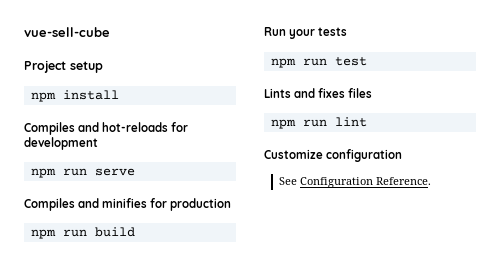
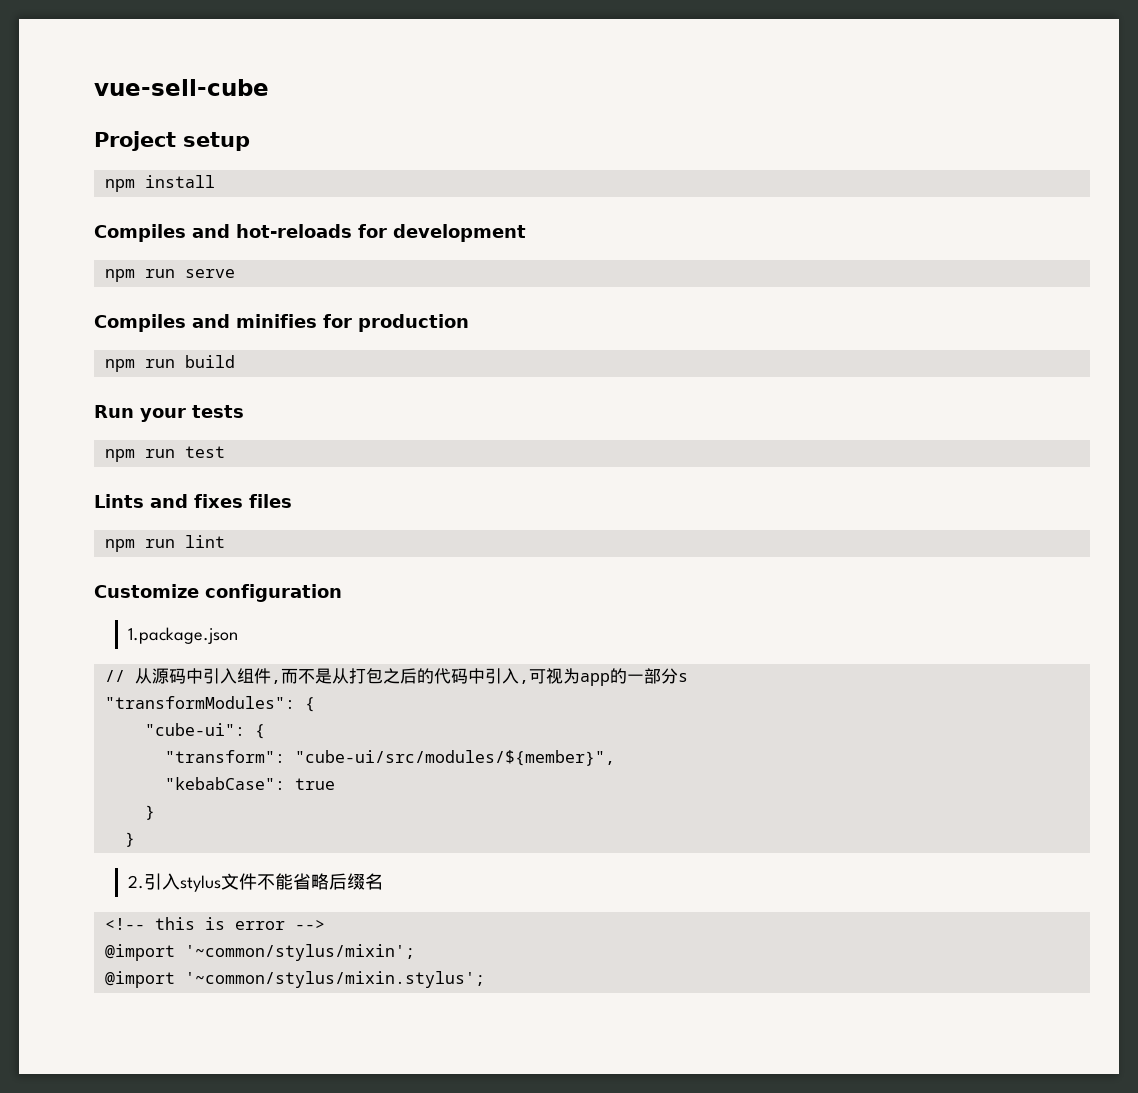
- See Configuration Reference.
+ 1.package.json
+ // 从源码中引入组件,而不是从打包之后的代码中引入,可视为app的一部分s
+ "transformModules": {
+ "cube-ui": {
+ "transform": "cube-ui/src/modules/${member}",
+ "kebabCase": true
+ }
+ }
+ 2.引入stylus文件不能省略后缀名
+ <!-- this is error -->
+ @import '~common/stylus/mixin';
+ @import '~common/stylus/mixin.stylus';

